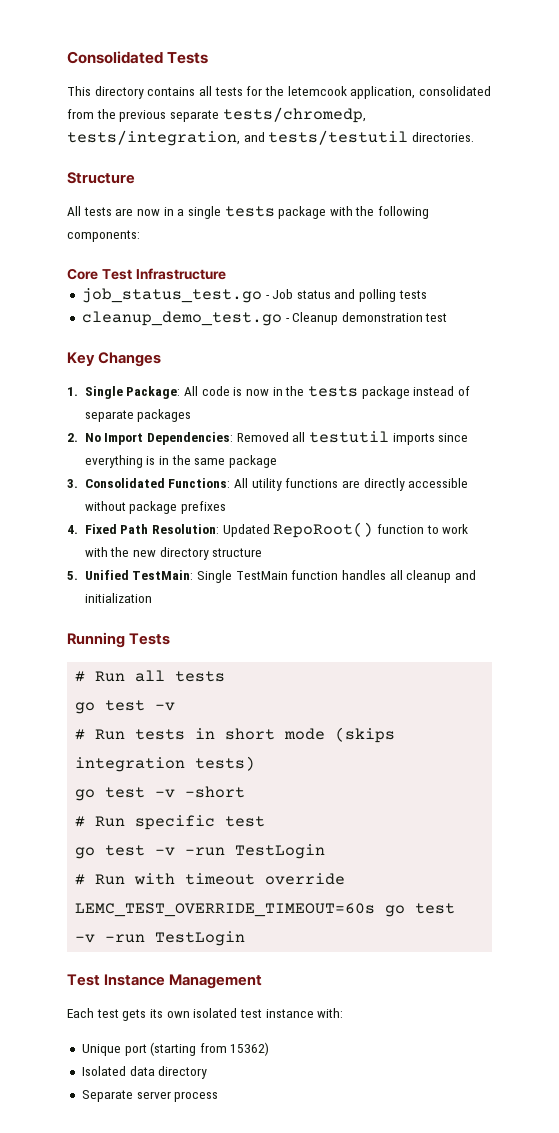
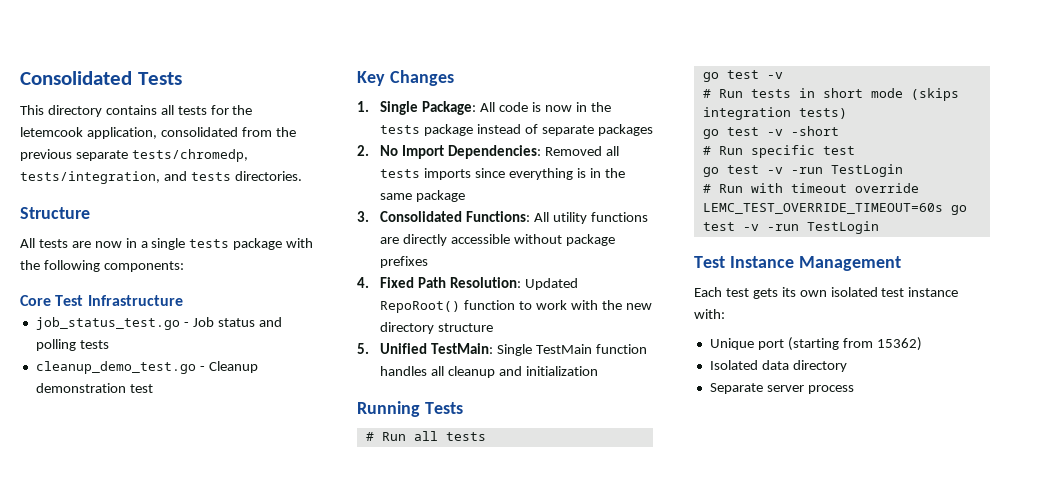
- This directory contains all tests for the letemcook application, consolidated from the previous separate tests/chromedp, tests/integration, and tests/testutil directories.
+ This directory contains all tests for the letemcook application, consolidated from the previous separate tests/chromedp, tests/integration, and tests directories.
- 2. No Import Dependencies: Removed all testutil imports since everything is in the same package
+ 2. No Import Dependencies: Removed all tests imports since everything is in the same package

